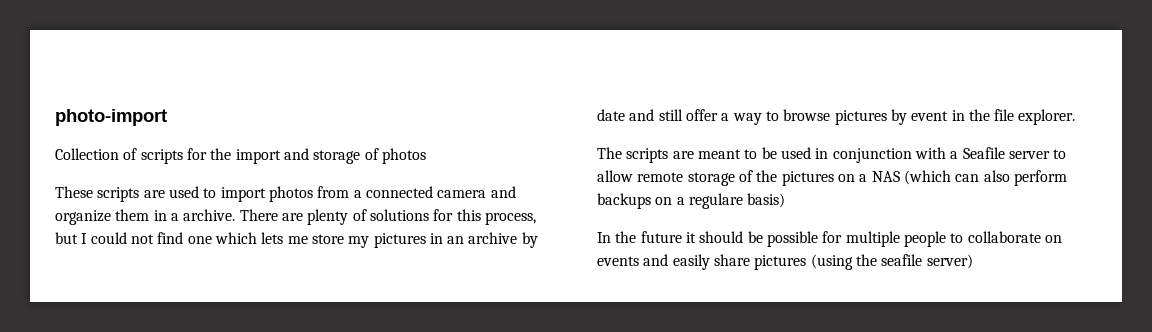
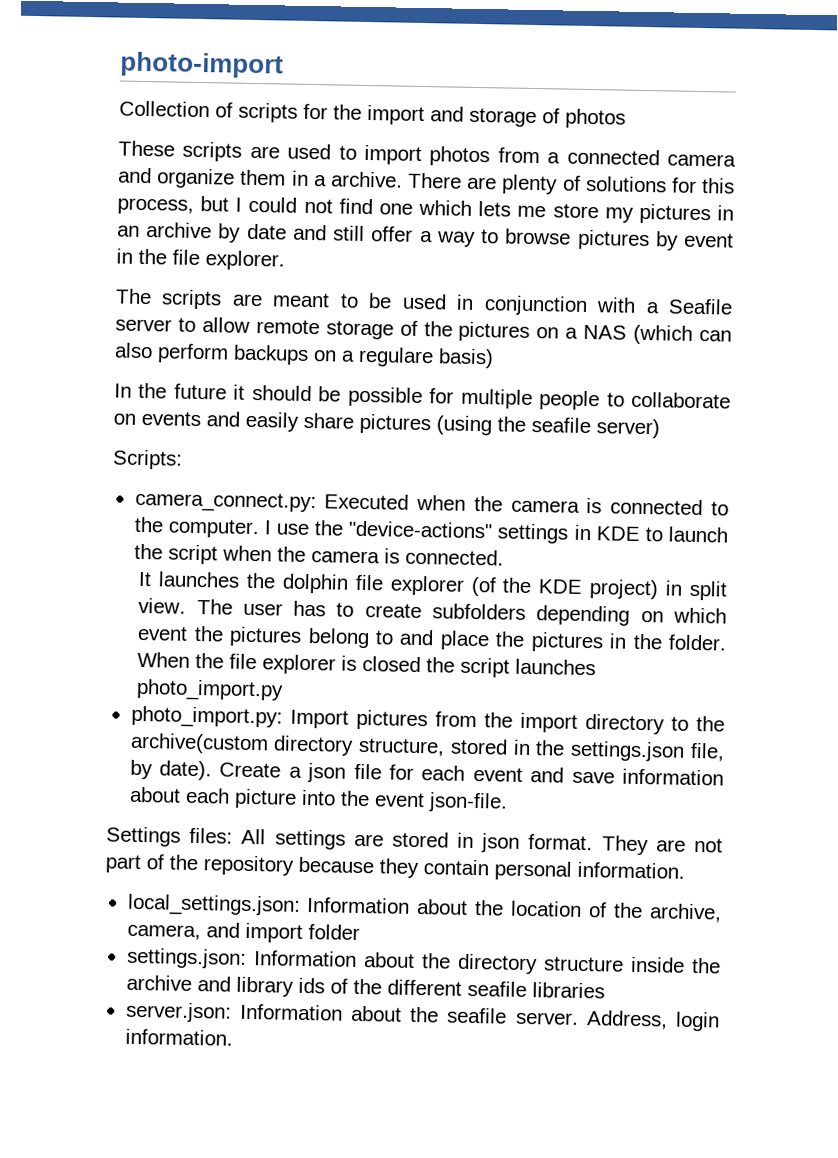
+ Scripts:
+ camera_connect.py: Executed when the camera is connected to the computer. I use the "device-actions" settings in KDE to launch the script when the camera is connected.
+ It launches the dolphin file explorer (of the KDE project) in split view. The user has to create subfolders depending on which event the pictures belong to and place the pictures in the folder. When the file explorer is closed the script launches photo_import.py
+ photo_import.py: Import pictures from the import directory to the archive(custom directory structure, stored in the settings.json file, by date). Create a json file for each event and save information about each picture into the event json-file.
+ Settings files: All settings are stored in json format. They are not part of the repository because they contain personal information.
+ local_settings.json: Information about the location of the archive, camera, and import folder
+ settings.json: Information about the directory structure inside the archive and library ids of the different seafile libraries
+ server.json: Information about the seafile server. Address, login information.

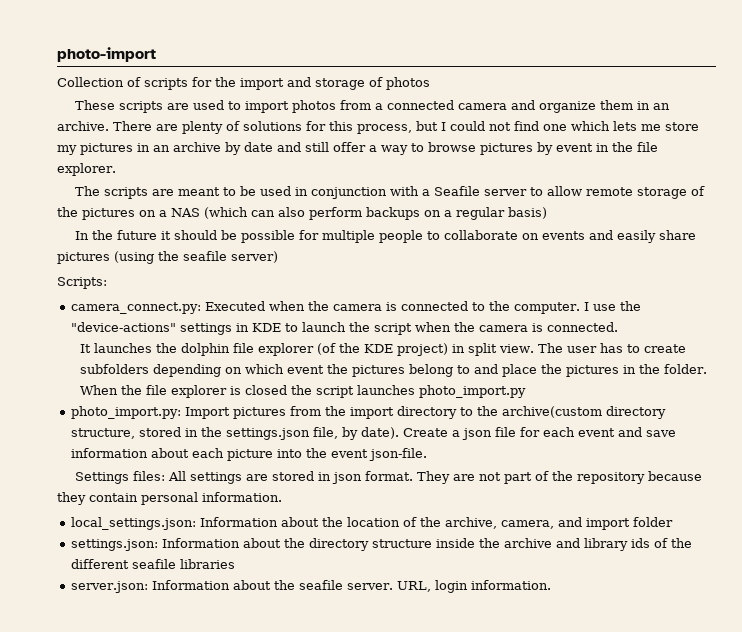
- These scripts are used to import photos from a connected camera and organize them in a archive.
+ These scripts are used to import photos from a connected camera and organize them in an archive.
- The scripts are meant to be used in conjunction with a Seafile server to allow remote storage of the pictures on a NAS (which can also perform backups on a regulare basis)
+ The scripts are meant to be used in conjunction with a Seafile server to allow remote storage of the pictures on a NAS (which can also perform backups on a regular basis)
- Address, login information.
+ URL, login information.

